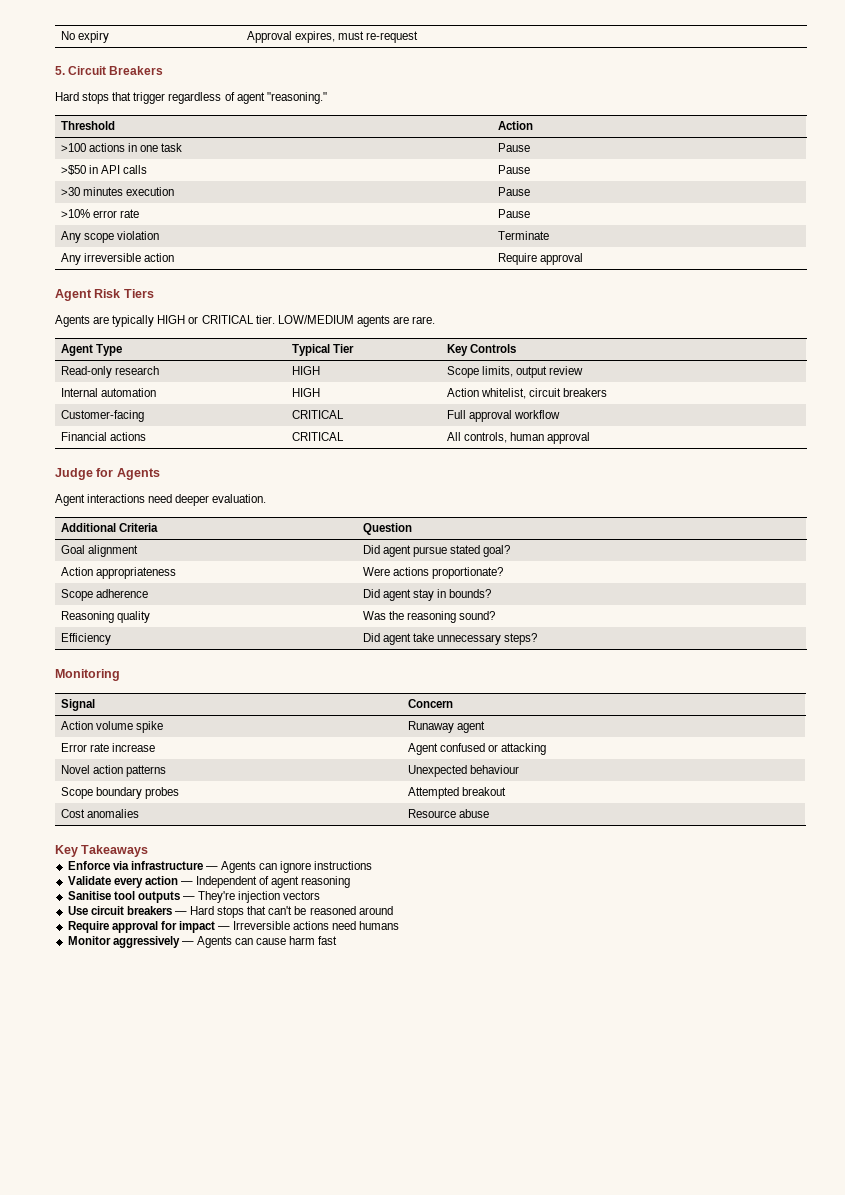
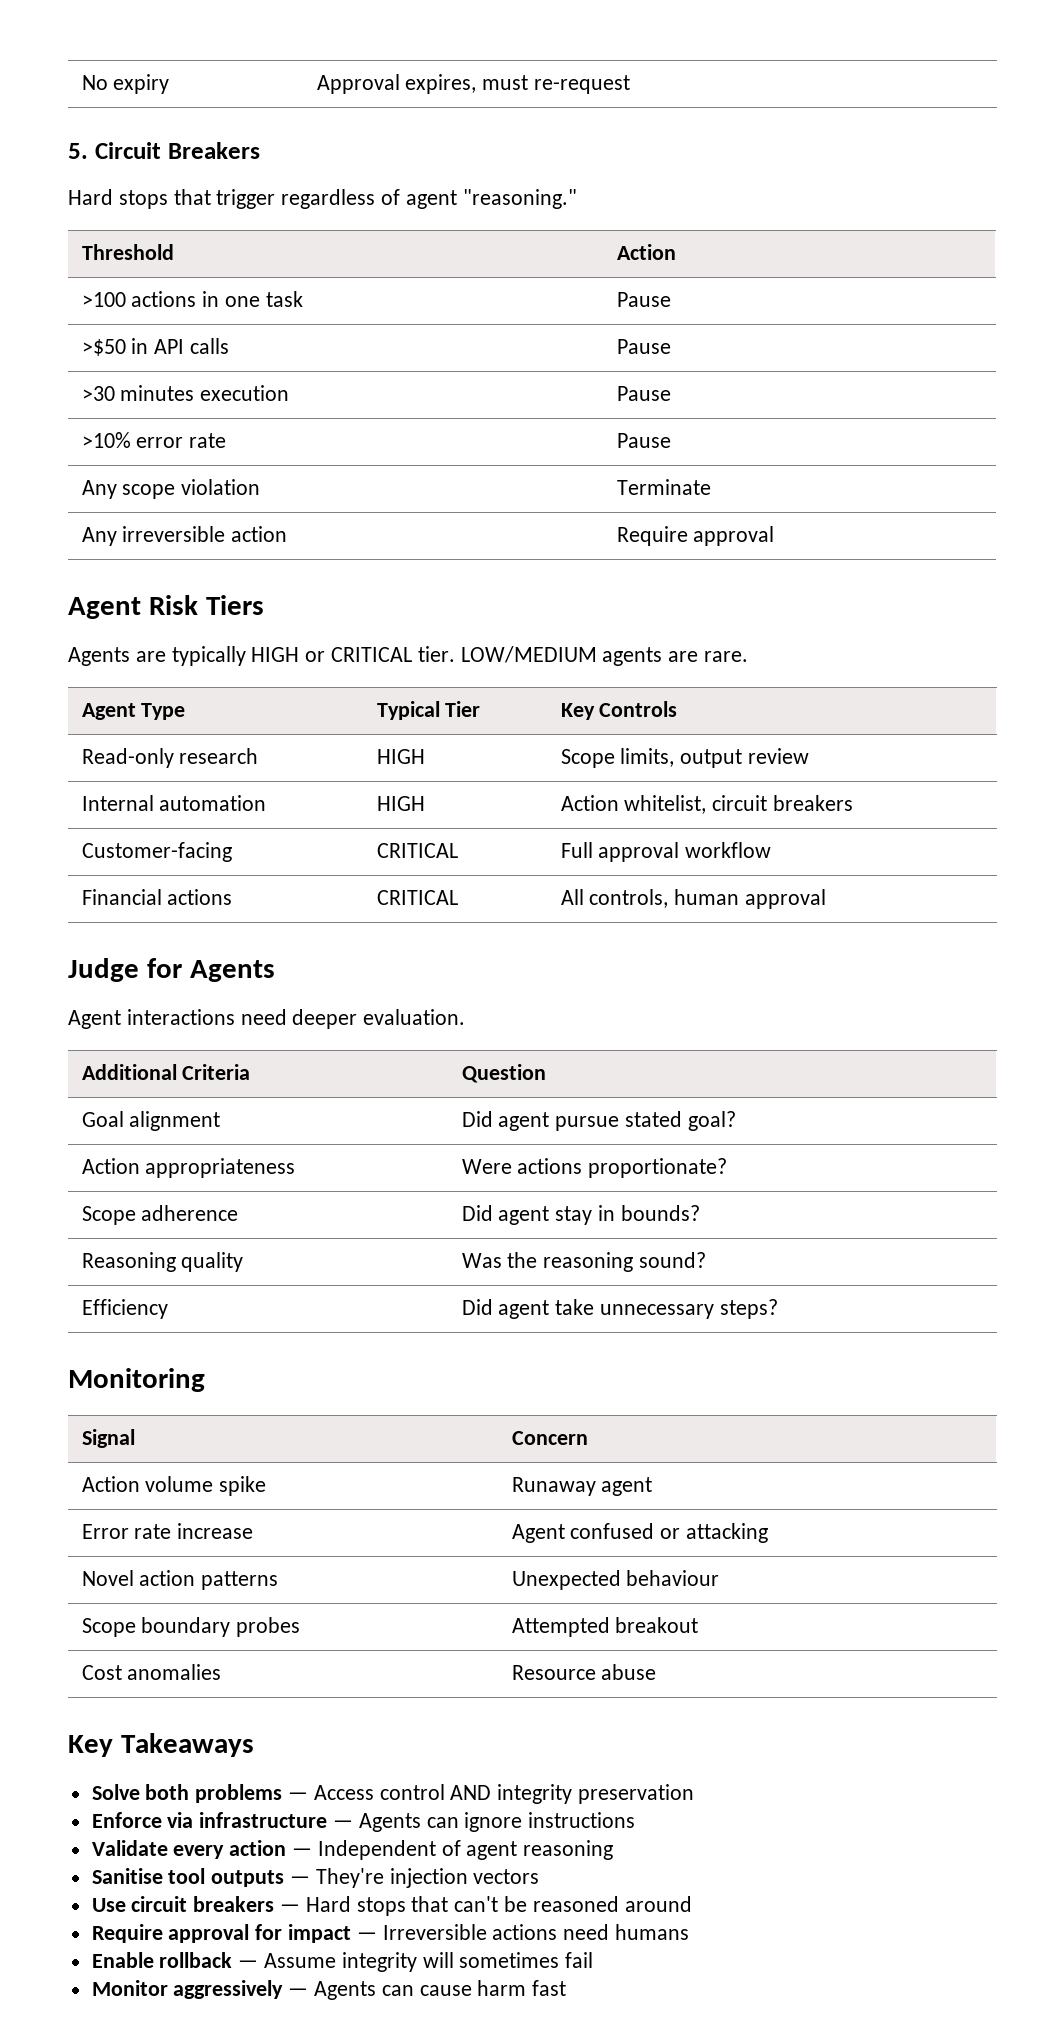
+ Solve both problems — Access control AND integrity preservation
+ Enable rollback — Assume integrity will sometimes fail

